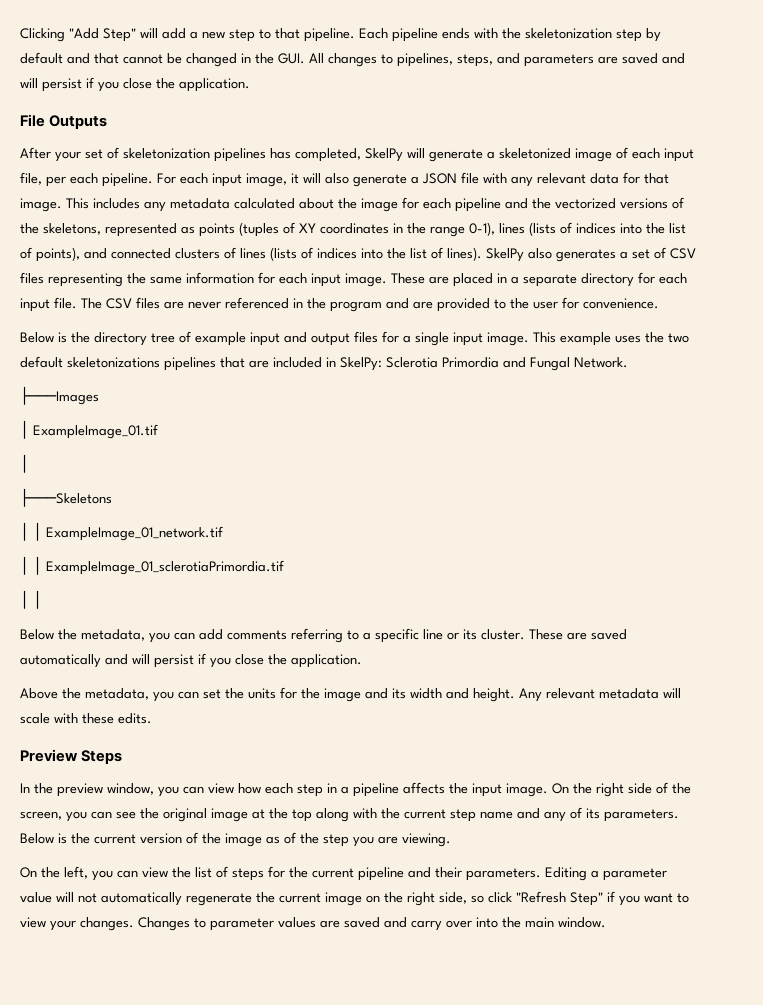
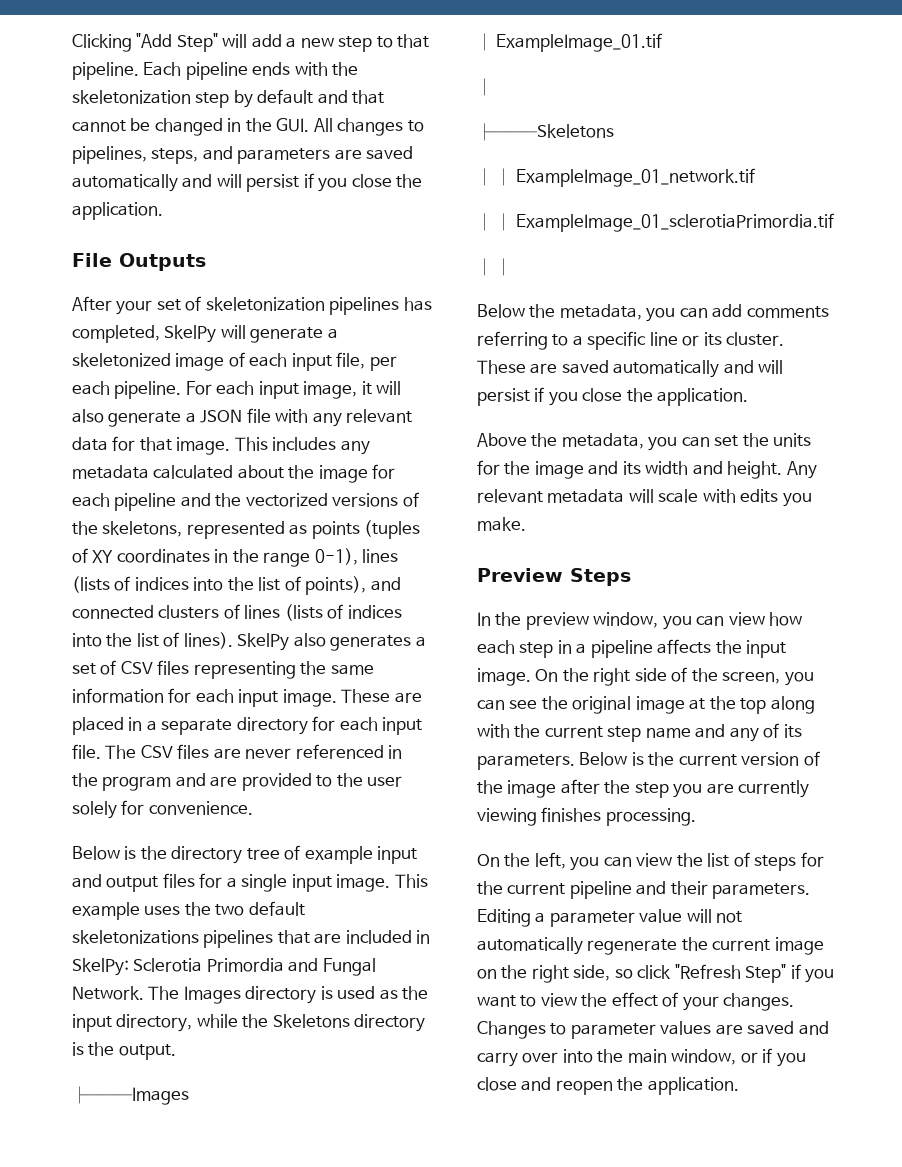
- Each pipeline ends with the skeletonization step by default and that cannot be changed in the GUI. All changes to pipelines, steps, and parameters are saved and will persist if you close the application.
+ Each pipeline ends with the skeletonization step by default and that cannot be changed in the GUI. All changes to pipelines, steps, and parameters are saved automatically and will persist if you close the application.
- The CSV files are never referenced in the program and are provided to the user for convenience.
+ The CSV files are never referenced in the program and are provided to the user solely for convenience.
+ The Images directory is used as the input directory, while the Skeletons directory is the output.
- Any relevant metadata will scale with these edits.
+ Any relevant metadata will scale with edits you make.
- Below is the current version of the image as of the step you are viewing.
+ Below is the current version of the image after the step you are currently viewing finishes processing.
- Editing a parameter value will not automatically regenerate the current image on the right side, so click "Refresh Step" if you want to view your changes.
+ Editing a parameter value will not automatically regenerate the current image on the right side, so click "Refresh Step" if you want to view the effect of your changes.
- Changes to parameter values are saved and carry over into the main window.
+ Changes to parameter values are saved and carry over into the main window, or if you close and reopen the application.

